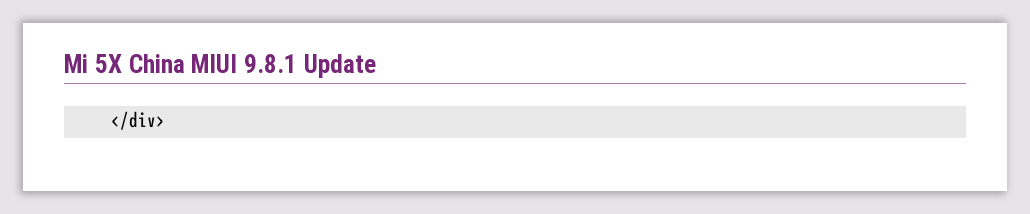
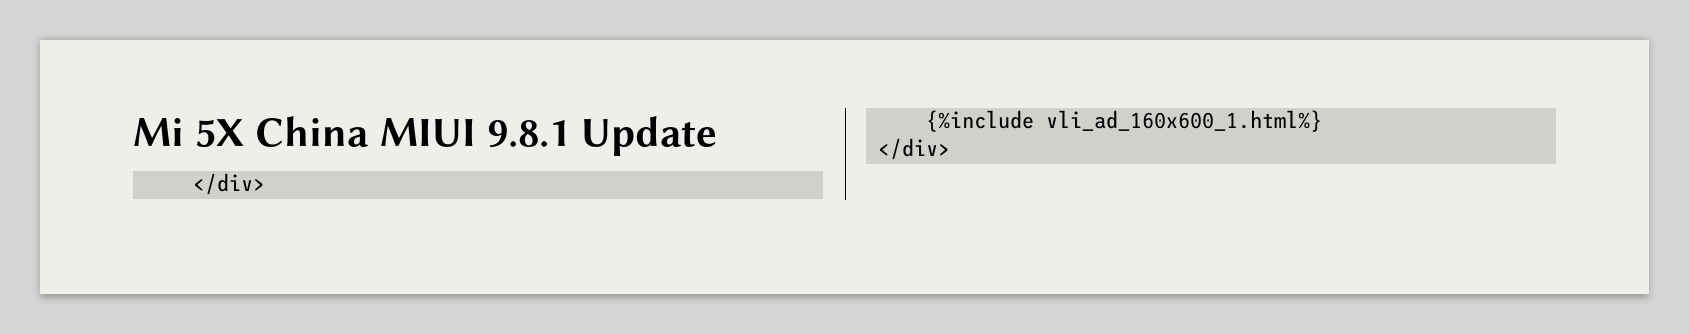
+ {%include vli_ad_160x600_1.html%}
+ </div>

